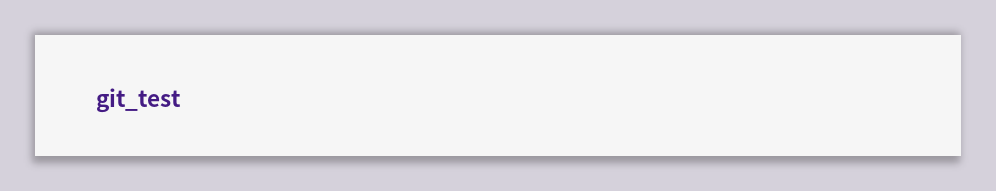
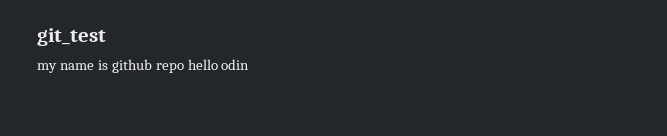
+ my name is github repo hello odin

